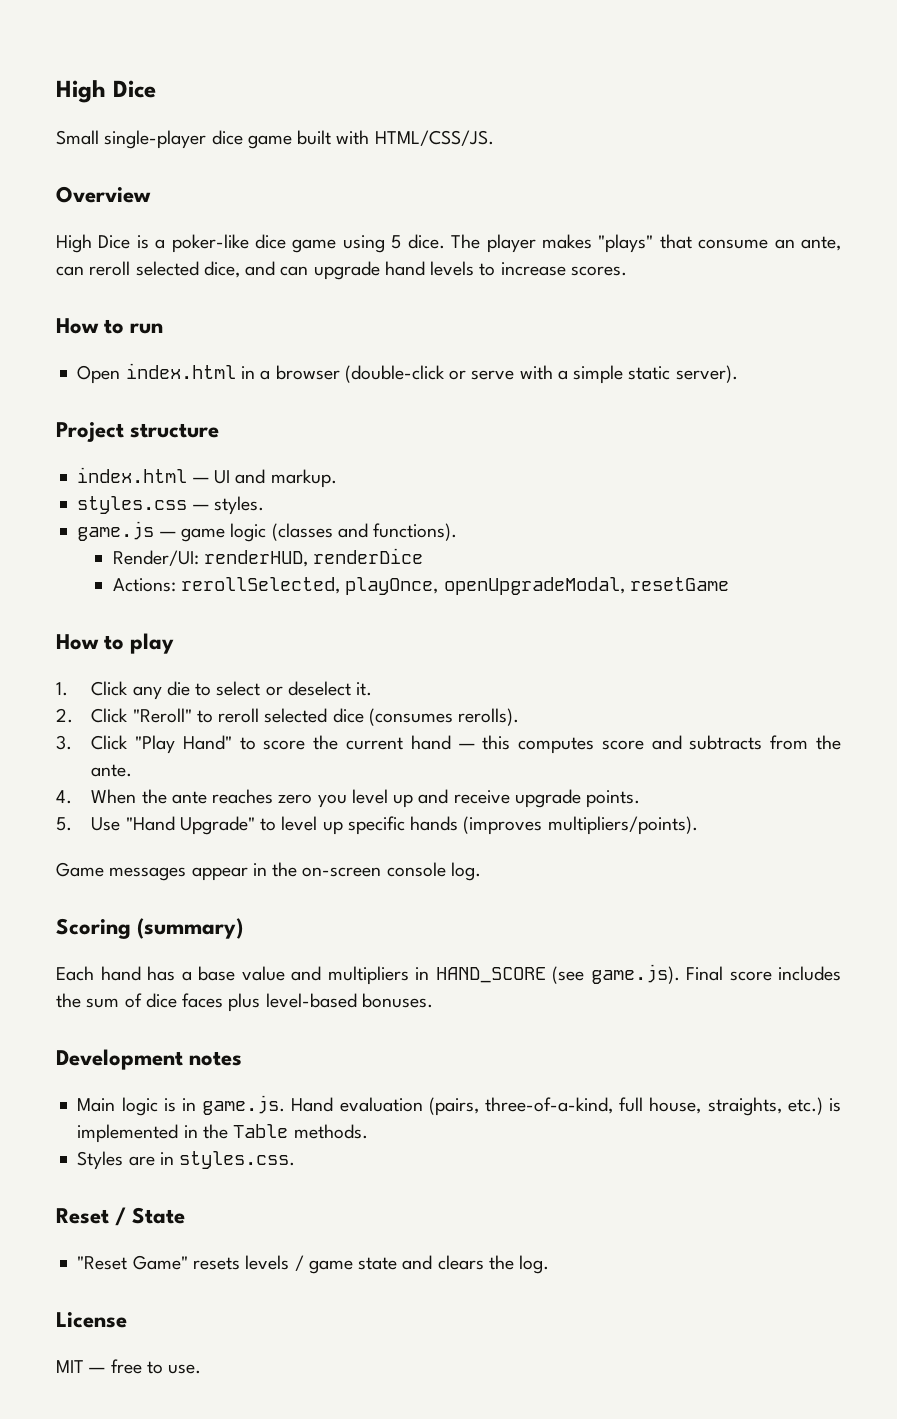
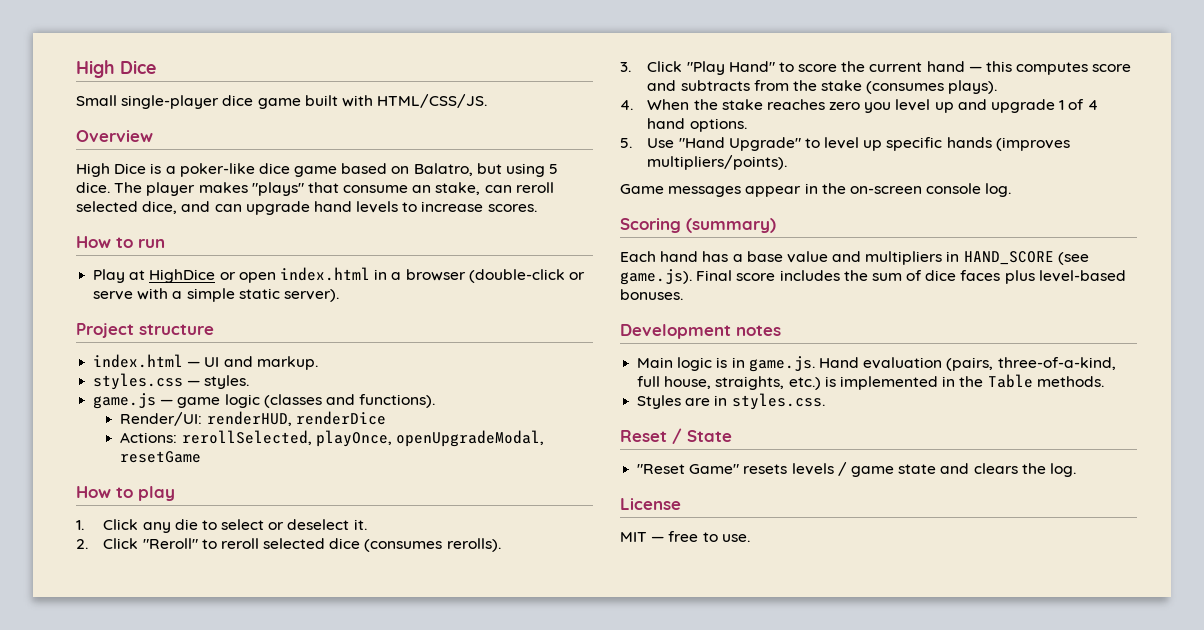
- High Dice is a poker-like dice game using 5 dice.
+ High Dice is a poker-like dice game based on Balatro, but using 5 dice.
- The player makes "plays" that consume an ante, can reroll selected dice, and can upgrade hand levels to increase scores.
+ The player makes "plays" that consume an stake, can reroll selected dice, and can upgrade hand levels to increase scores.
- Open index.html in a browser (double-click or serve with a simple static server).
+ Play at HighDice or open index.html in a browser (double-click or serve with a simple static server).
- 3. Click "Play Hand" to score the current hand — this computes score and subtracts from the ante.
+ 3. Click "Play Hand" to score the current hand — this computes score and subtracts from the stake (consumes plays).
- 4. When the ante reaches zero you level up and receive upgrade points.
+ 4. When the stake reaches zero you level up and upgrade 1 of 4 hand options.

